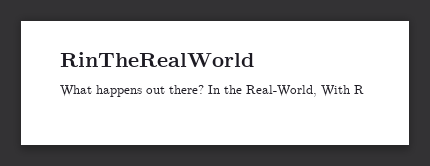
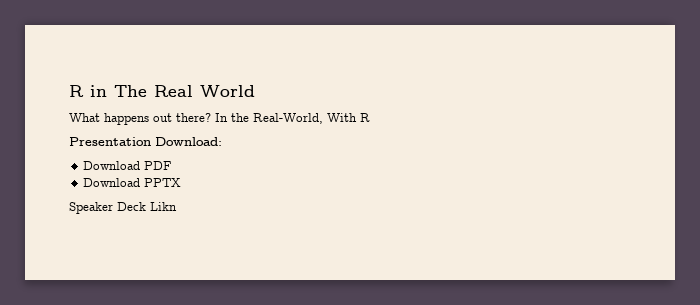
- RinTheRealWorld
+ R in The Real World
+ Presentation Download:
+ Download PDF
+ Download PPTX
+ Speaker Deck Likn

